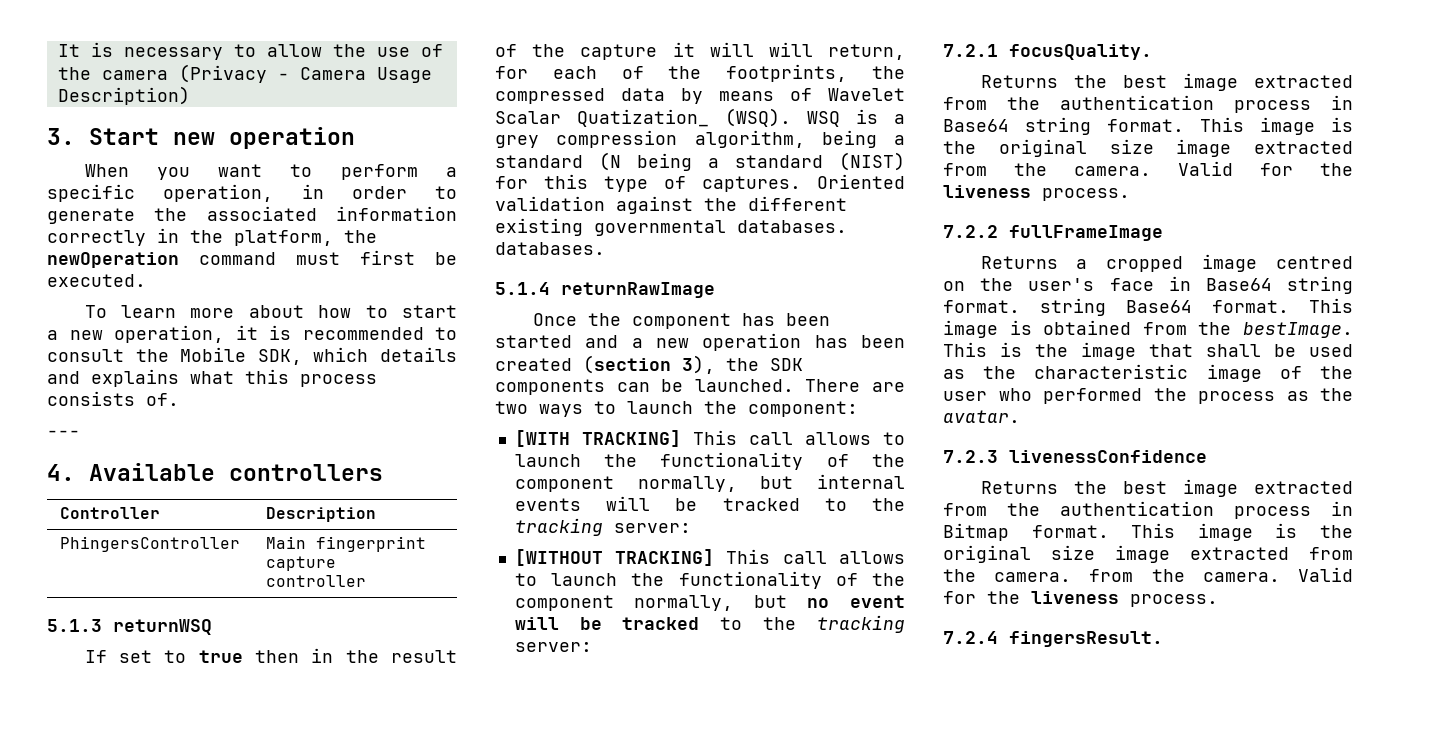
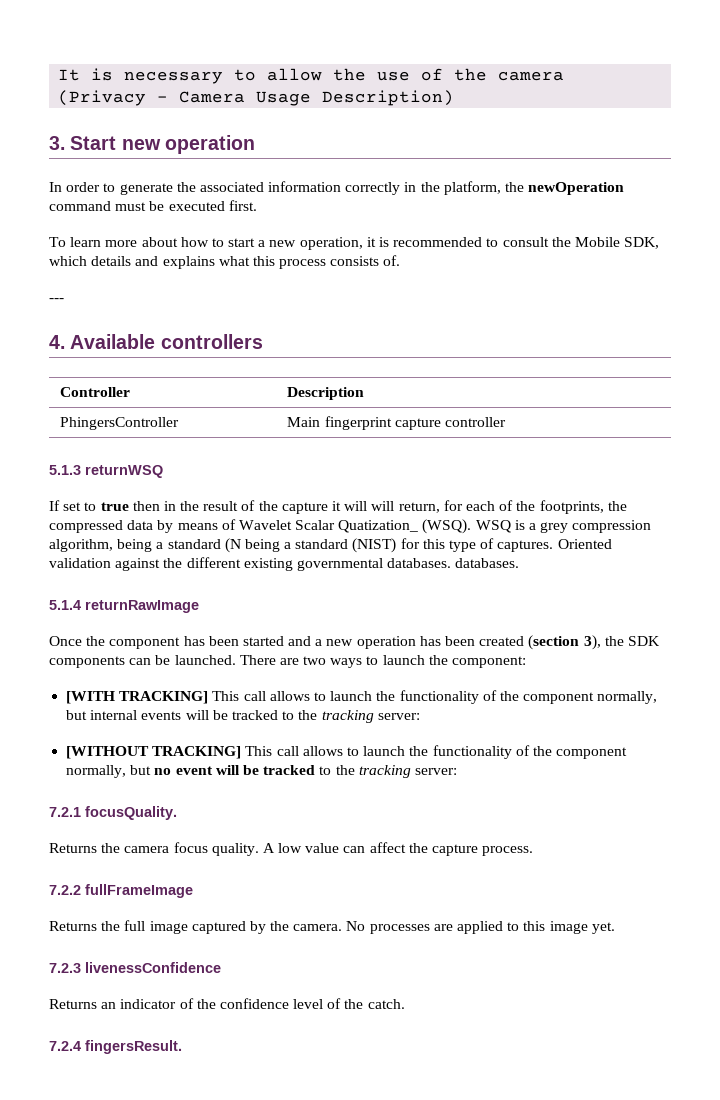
- When you want to perform a specific operation, in order to generate the associated information correctly in the platform, the newOperation command must first be executed.
+ In order to generate the associated information correctly in the platform, the newOperation command must be executed first.
- Returns the best image extracted from the authentication process in Base64 string format. This image is the original size image extracted from the camera. Valid for the liveness process.
+ Returns the camera focus quality. A low value can affect the capture process.
  7.2.2 fullFrameImage
- Returns a cropped image centred on the user's face in Base64 string format. string Base64 format. This image is obtained from the bestImage. This is the image that shall be used as the characteristic image of the user who performed the process as the avatar.
+ Returns the full image captured by the camera. No processes are applied to this image yet.
  7.2.3 livenessConfidence
- Returns the best image extracted from the authentication process in Bitmap format. This image is the original size image extracted from the camera. from the camera. Valid for the liveness process.
+ Returns an indicator of the confidence level of the catch.

